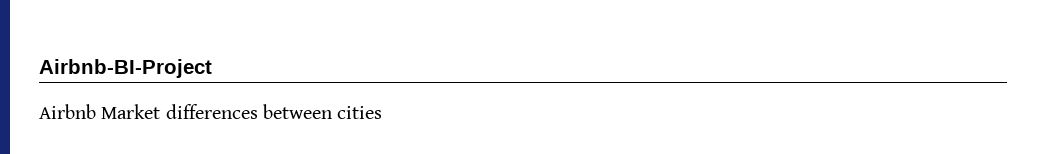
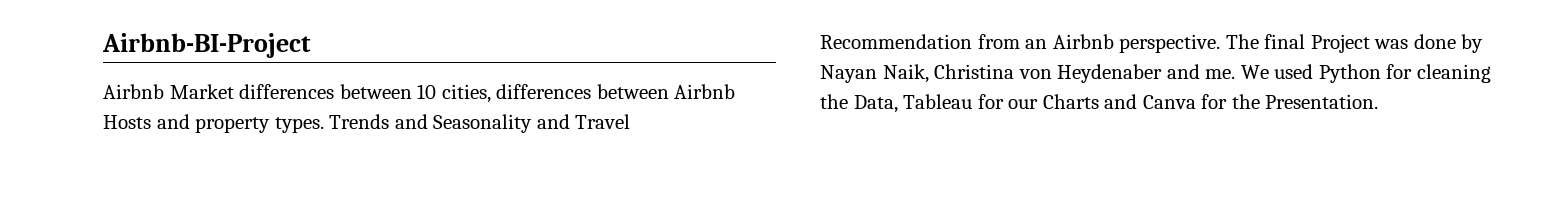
- Airbnb Market differences between cities
+ Airbnb Market differences between 10 cities, differences between Airbnb Hosts and property types. Trends and Seasonality and Travel Recommendation from an Airbnb perspective. The final Project was done by Nayan Naik, Christina von Heydenaber and me. We used Python for cleaning the Data, Tableau for our Charts and Canva for the Presentation.

